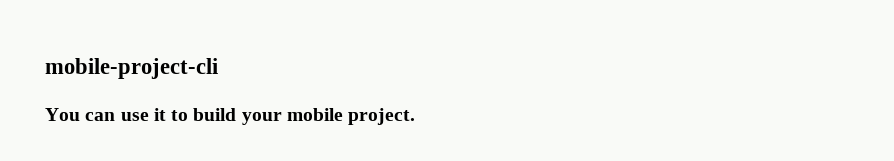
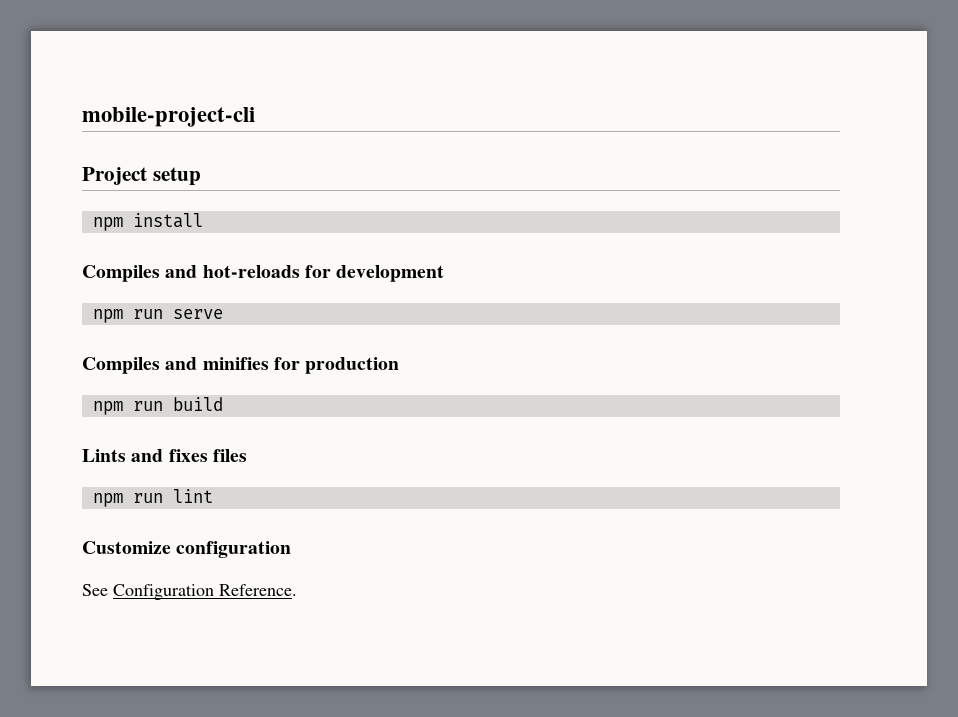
- You can use it to build your mobile project.
+ Project setup
+ npm install
+ Compiles and hot-reloads for development
+ npm run serve
+ Compiles and minifies for production
+ npm run build
+ Lints and fixes files
+ npm run lint
+ Customize configuration
+ See Configuration Reference.

